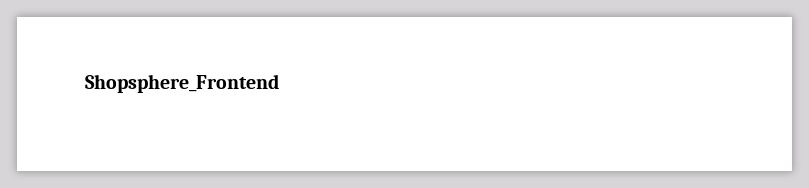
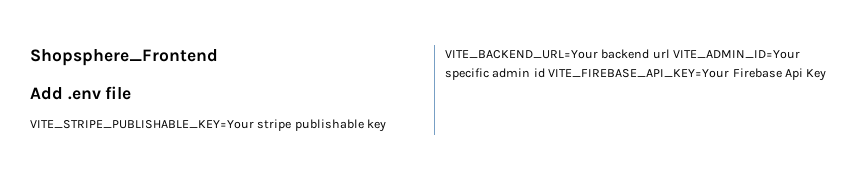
+ Add .env file
+ VITE_STRIPE_PUBLISHABLE_KEY=Your stripe publishable key VITE_BACKEND_URL=Your backend url VITE_ADMIN_ID=Your specific admin id VITE_FIREBASE_API_KEY=Your Firebase Api Key

